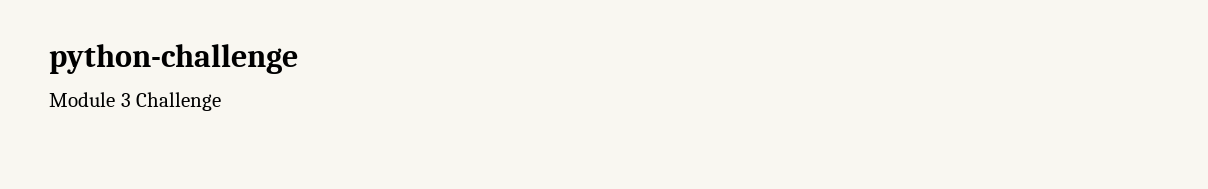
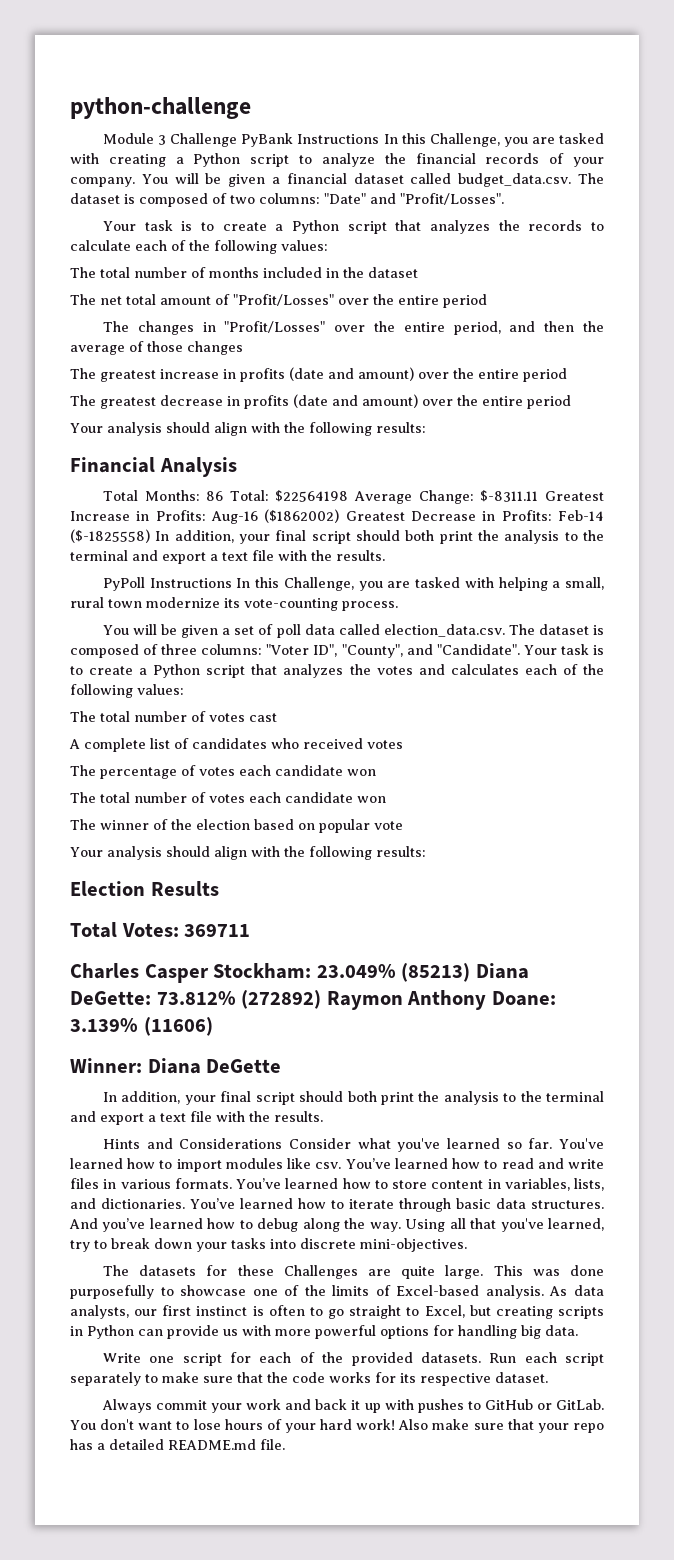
- Module 3 Challenge
+ Module 3 Challenge PyBank Instructions In this Challenge, you are tasked with creating a Python script to analyze the financial records of your company. You will be given a financial dataset called budget_data.csv. The dataset is composed of two columns: "Date" and "Profit/Losses".
+ Your task is to create a Python script that analyzes the records to calculate each of the following values:
+ The total number of months included in the dataset
+ The net total amount of "Profit/Losses" over the entire period
+ The changes in "Profit/Losses" over the entire period, and then the average of those changes
+ The greatest increase in profits (date and amount) over the entire period
+ The greatest decrease in profits (date and amount) over the entire period
+ Your analysis should align with the following results:
+ Financial Analysis
+ Total Months: 86 Total: $22564198 Average Change: $-8311.11 Greatest Increase in Profits: Aug-16 ($1862002) Greatest Decrease in Profits: Feb-14 ($-1825558) In addition, your final script should both print the analysis to the terminal and export a text file with the results.
+ PyPoll Instructions In this Challenge, you are tasked with helping a small, rural town modernize its vote-counting process.
+ You will be given a set of poll data called election_data.csv. The dataset is composed of three columns: "Voter ID", "County", and "Candidate". Your task is to create a Python script that analyzes the votes and calculates each of the following values:
+ The total number of votes cast
+ A complete list of candidates who received votes
+ The percentage of votes each candidate won
+ The total number of votes each candidate won
+ The winner of the election based on popular vote
+ Your analysis should align with the following results:
+ Election Results
+ Total Votes: 369711
+ Charles Casper Stockham: 23.049% (85213) Diana DeGette: 73.812% (272892) Raymon Anthony Doane: 3.139% (11606)
+ Winner: Diana DeGette
+ In addition, your final script should both print the analysis to the terminal and export a text file with the results.
+ Hints and Considerations Consider what you've learned so far. You've learned how to import modules like csv. You’ve learned how to read and write files in various formats. You’ve learned how to store content in variables, lists, and dictionaries. You’ve learned how to iterate through basic data structures. And you’ve learned how to debug along the way. Using all that you've learned, try to break down your tasks into discrete mini-objectives.
+ The datasets for these Challenges are quite large. This was done purposefully to showcase one of the limits of Excel-based analysis. As data analysts, our first instinct is often to go straight to Excel, but creating scripts in Python can provide us with more powerful options for handling big data.
+ Write one script for each of the provided datasets. Run each script separately to make sure that the code works for its respective dataset.
+ Always commit your work and back it up with pushes to GitHub or GitLab. You don't want to lose hours of your hard work! Also make sure that your repo has a detailed README.md file.

